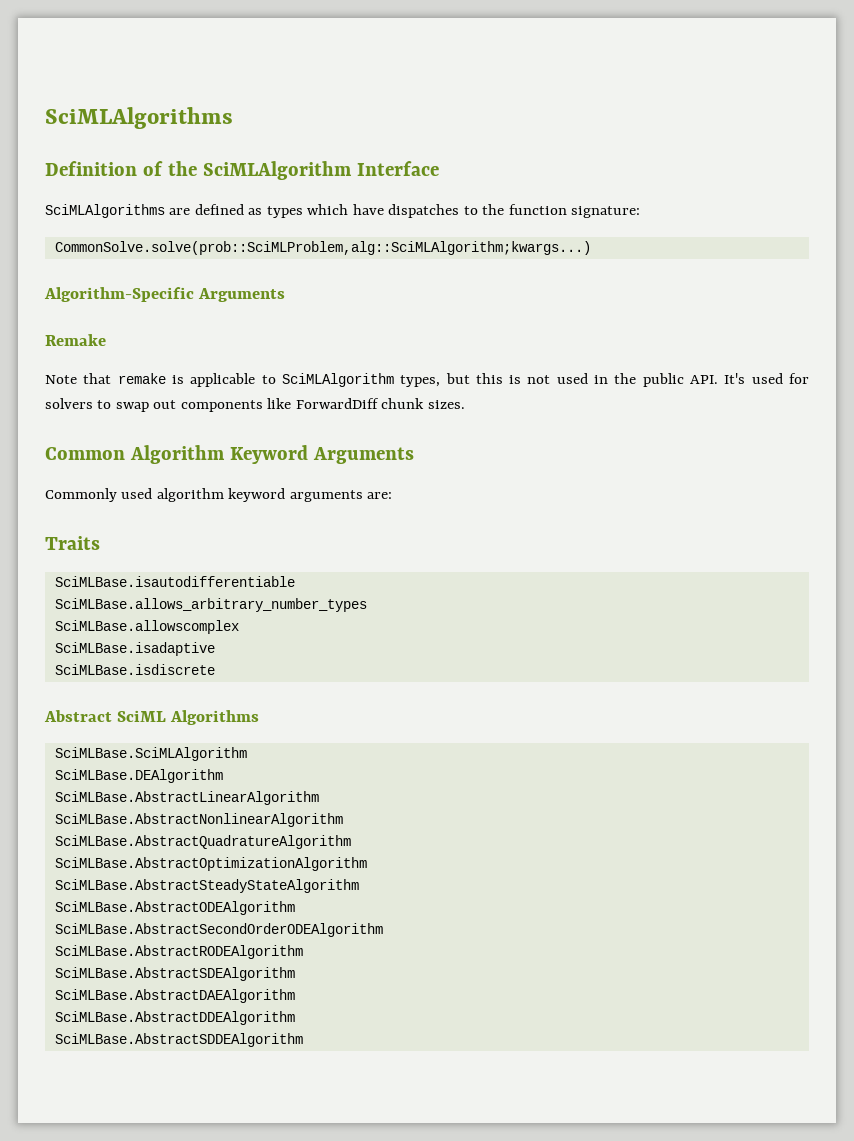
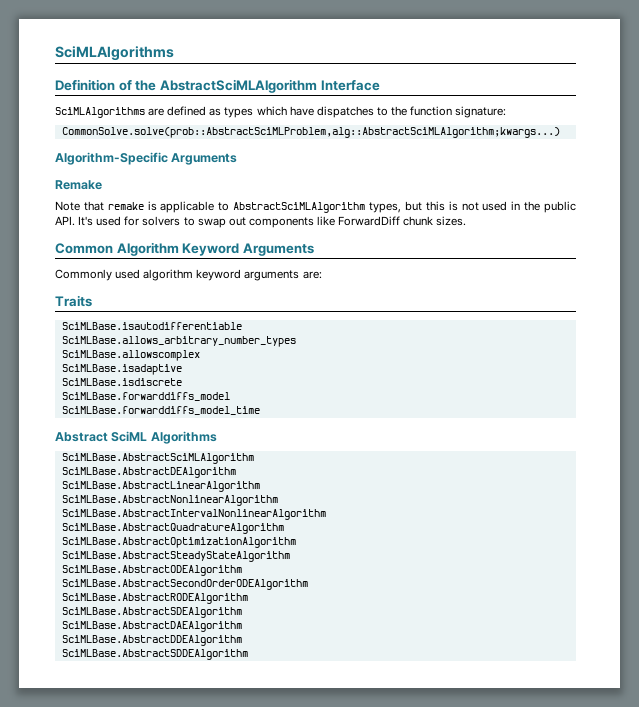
- Definition of the SciMLAlgorithm Interface
+ Definition of the AbstractSciMLAlgorithm Interface
- CommonSolve.solve(prob::SciMLProblem,alg::SciMLAlgorithm;kwargs...)
+ CommonSolve.solve(prob::AbstractSciMLProblem,alg::AbstractSciMLAlgorithm;kwargs...)
- Note that remake is applicable to SciMLAlgorithm types, but this is not used in the public API. It's used for solvers to swap out components like ForwardDiff chunk sizes.
+ Note that remake is applicable to AbstractSciMLAlgorithm types, but this is not used in the public API. It's used for solvers to swap out components like ForwardDiff chunk sizes.
+ SciMLBase.forwarddiffs_model
+ SciMLBase.forwarddiffs_model_time
- SciMLBase.SciMLAlgorithm
- SciMLBase.DEAlgorithm
+ SciMLBase.AbstractSciMLAlgorithm
+ SciMLBase.AbstractDEAlgorithm
+ SciMLBase.AbstractIntervalNonlinearAlgorithm

